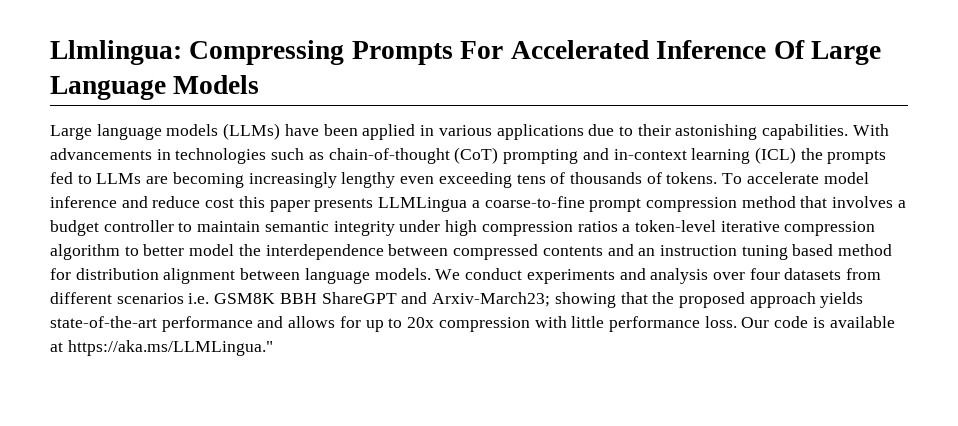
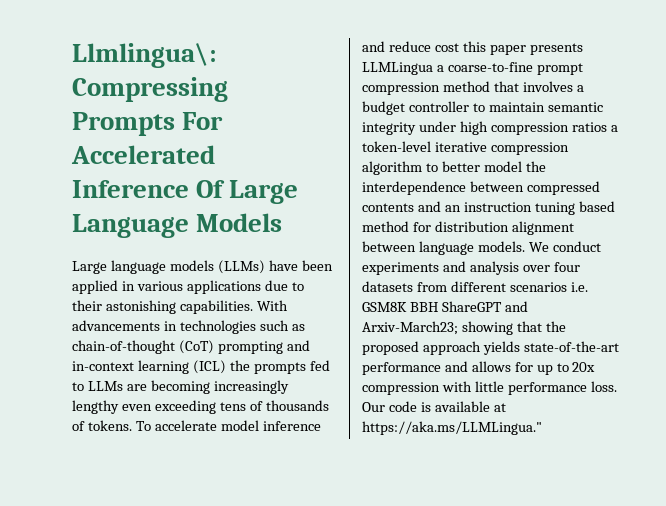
- Llmlingua: Compressing Prompts For Accelerated Inference Of Large Language Models
+ Llmlingua\: Compressing Prompts For Accelerated Inference Of Large Language Models

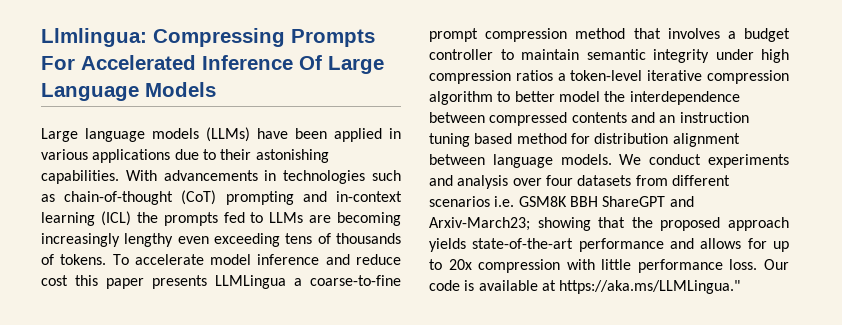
- Llmlingua\: Compressing Prompts For Accelerated Inference Of Large Language Models
+ Llmlingua: Compressing Prompts For Accelerated Inference Of Large Language Models

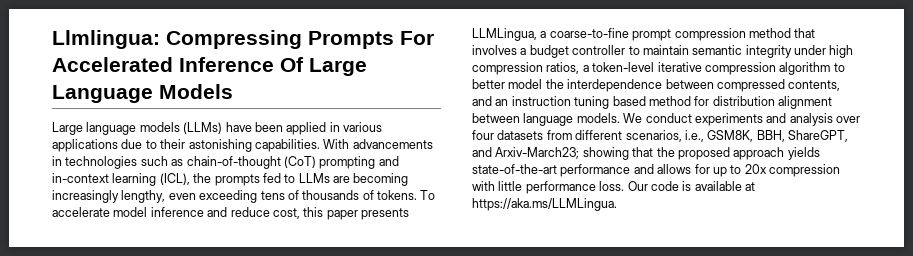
- With advancements in technologies such as chain-of-thought (CoT) prompting and in-context learning (ICL) the prompts fed to LLMs are becoming increasingly lengthy even exceeding tens of thousands of tokens.
+ With advancements in technologies such as chain-of-thought (CoT) prompting and in-context learning (ICL), the prompts fed to LLMs are becoming increasingly lengthy, even exceeding tens of thousands of tokens.
- To accelerate model inference and reduce cost this paper presents LLMLingua a coarse-to-fine prompt compression method that involves a budget controller to maintain semantic integrity under high compression ratios a token-level iterative compression algorithm to better model the interdependence between compressed contents and an instruction tuning based method for distribution alignment between language models.
+ To accelerate model inference and reduce cost, this paper presents LLMLingua, a coarse-to-fine prompt compression method that involves a budget controller to maintain semantic integrity under high compression ratios, a token-level iterative compression algorithm to better model the interdependence between compressed contents, and an instruction tuning based method for distribution alignment between language models.
- We conduct experiments and analysis over four datasets from different scenarios i.e. GSM8K BBH ShareGPT and Arxiv-March23; showing that the proposed approach yields state-of-the-art performance and allows for up to 20x compression with little performance loss.
+ We conduct experiments and analysis over four datasets from different scenarios, i.e., GSM8K, BBH, ShareGPT, and Arxiv-March23; showing that the proposed approach yields state-of-the-art performance and allows for up to 20x compression with little performance loss.
- Our code is available at https://aka.ms/LLMLingua."
+ Our code is available at https://aka.ms/LLMLingua.

